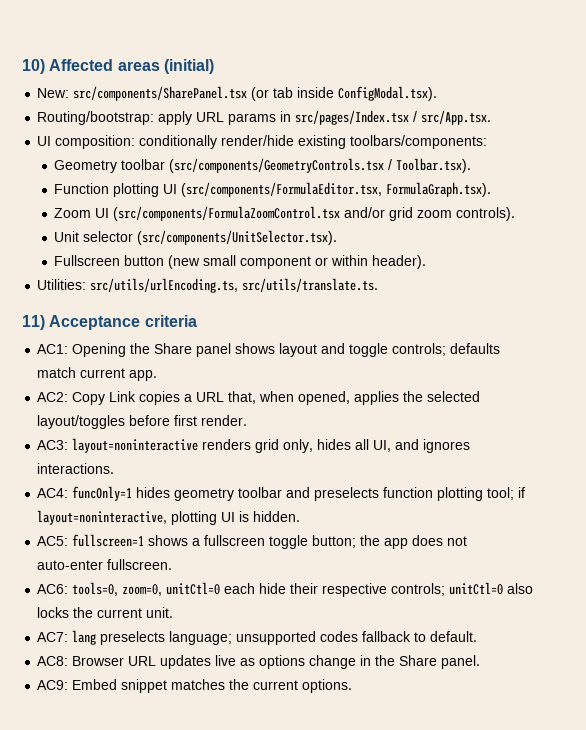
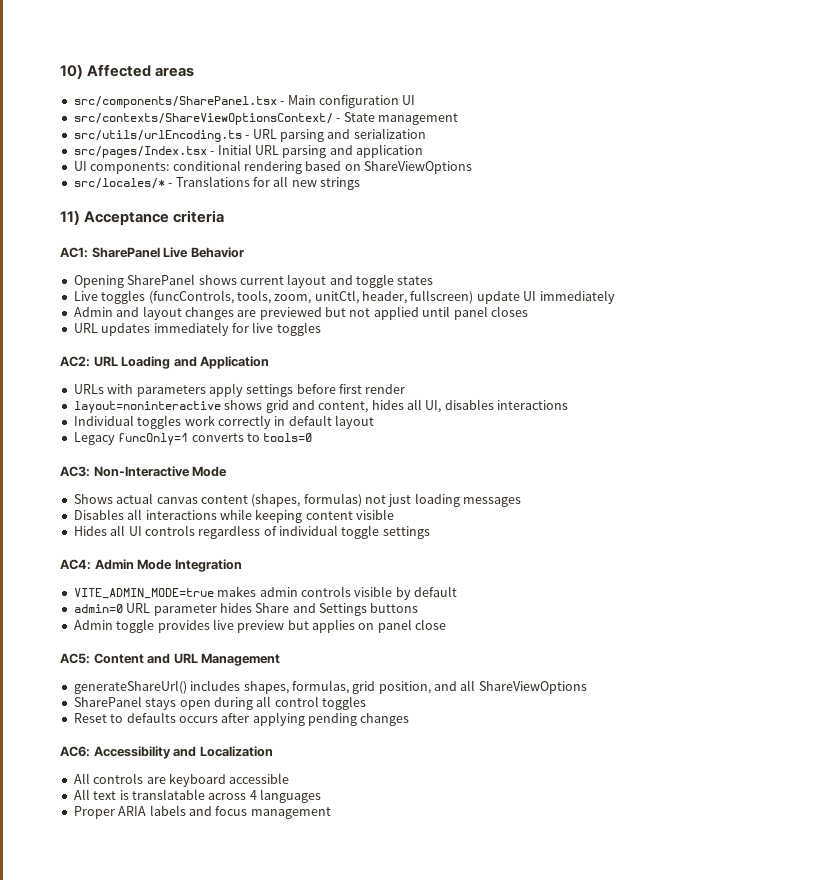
- 10) Affected areas (initial)
- New: src/components/SharePanel.tsx (or tab inside ConfigModal.tsx).
- Routing/bootstrap: apply URL params in src/pages/Index.tsx / src/App.tsx.
- UI composition: conditionally render/hide existing toolbars/components:
- Geometry toolbar (src/components/GeometryControls.tsx / Toolbar.tsx).
- Function plotting UI (src/components/FormulaEditor.tsx, FormulaGraph.tsx).
- Zoom UI (src/components/FormulaZoomControl.tsx and/or grid zoom controls).
- Unit selector (src/components/UnitSelector.tsx).
- Fullscreen button (new small component or within header).
- Utilities: src/utils/urlEncoding.ts, src/utils/translate.ts.
+ 10) Affected areas
+ src/components/SharePanel.tsx - Main configuration UI
+ src/contexts/ShareViewOptionsContext/ - State management
+ src/utils/urlEncoding.ts - URL parsing and serialization
+ src/pages/Index.tsx - Initial URL parsing and application
+ UI components: conditional rendering based on ShareViewOptions
+ src/locales/* - Translations for all new strings
  11) Acceptance criteria
- AC1: Opening the Share panel shows layout and toggle controls; defaults match current app.
- AC2: Copy Link copies a URL that, when opened, applies the selected layout/toggles before first render.
- AC3: layout=noninteractive renders grid only, hides all UI, and ignores interactions.
- AC4: funcOnly=1 hides geometry toolbar and preselects function plotting tool; if layout=noninteractive, plotting UI is hidden.
- AC5: fullscreen=1 shows a fullscreen toggle button; the app does not auto‑enter fullscreen.
- AC6: tools=0, zoom=0, unitCtl=0 each hide their respective controls; unitCtl=0 also locks the current unit.
- AC7: lang preselects language; unsupported codes fallback to default.
- AC8: Browser URL updates live as options change in the Share panel.
- AC9: Embed snippet matches the current options.
+ AC1: SharePanel Live Behavior
+ Opening SharePanel shows current layout and toggle states
+ Live toggles (funcControls, tools, zoom, unitCtl, header, fullscreen) update UI immediately
+ Admin and layout changes are previewed but not applied until panel closes
+ URL updates immediately for live toggles
+ AC2: URL Loading and Application
+ URLs with parameters apply settings before first render
+ layout=noninteractive shows grid and content, hides all UI, disables interactions
+ Individual toggles work correctly in default layout
+ Legacy funcOnly=1 converts to tools=0
+ AC3: Non-Interactive Mode
+ Shows actual canvas content (shapes, formulas) not just loading messages
+ Disables all interactions while keeping content visible
+ Hides all UI controls regardless of individual toggle settings
+ AC4: Admin Mode Integration
+ VITE_ADMIN_MODE=true makes admin controls visible by default
+ admin=0 URL parameter hides Share and Settings buttons
+ Admin toggle provides live preview but applies on panel close
+ AC5: Content and URL Management
+ generateShareUrl() includes shapes, formulas, grid position, and all ShareViewOptions
+ SharePanel stays open during all control toggles
+ Reset to defaults occurs after applying pending changes
+ AC6: Accessibility and Localization
+ All controls are keyboard accessible
+ All text is translatable across 4 languages
+ Proper ARIA labels and focus management

